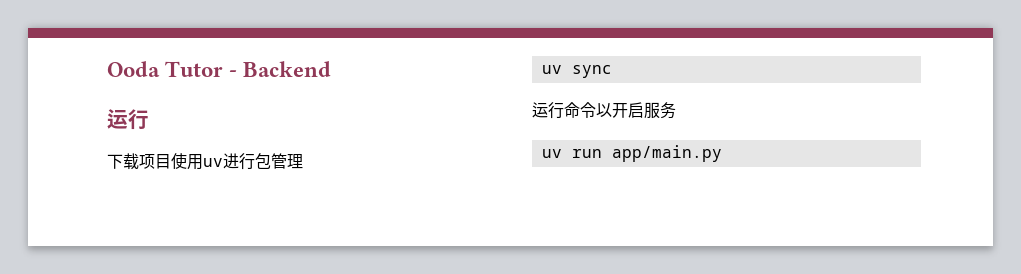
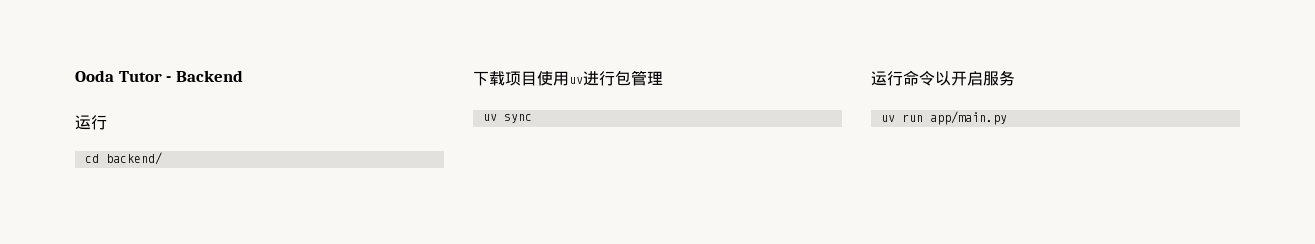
+ cd backend/

